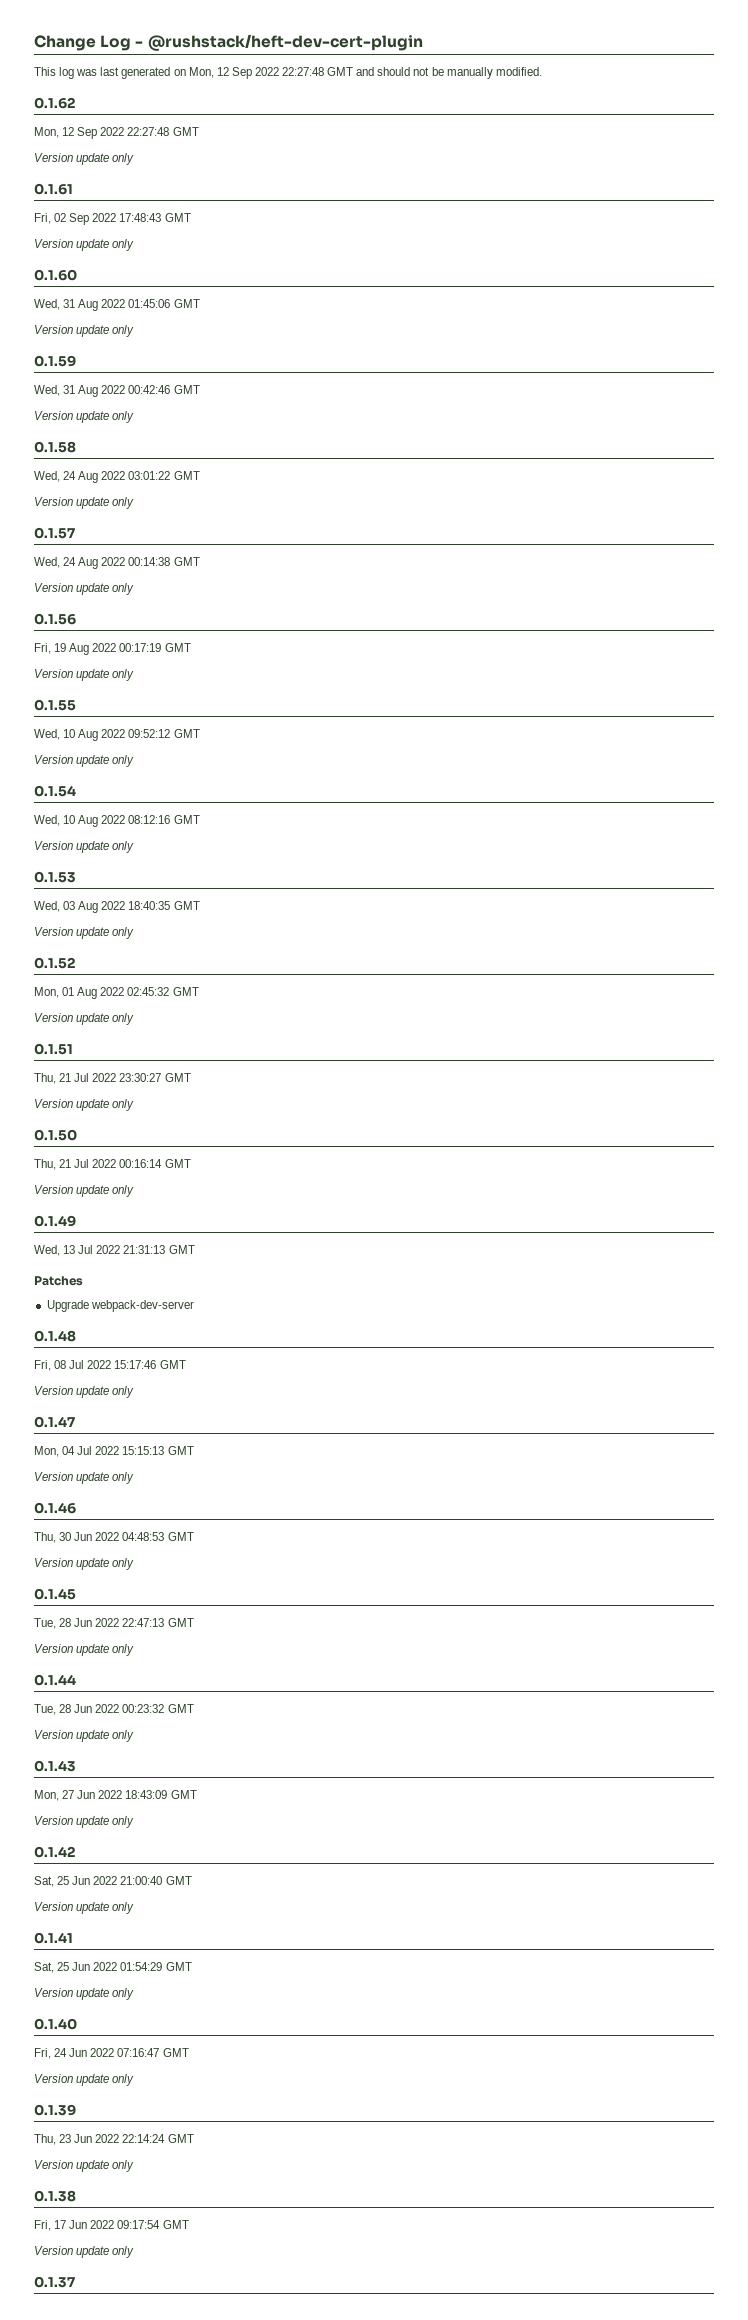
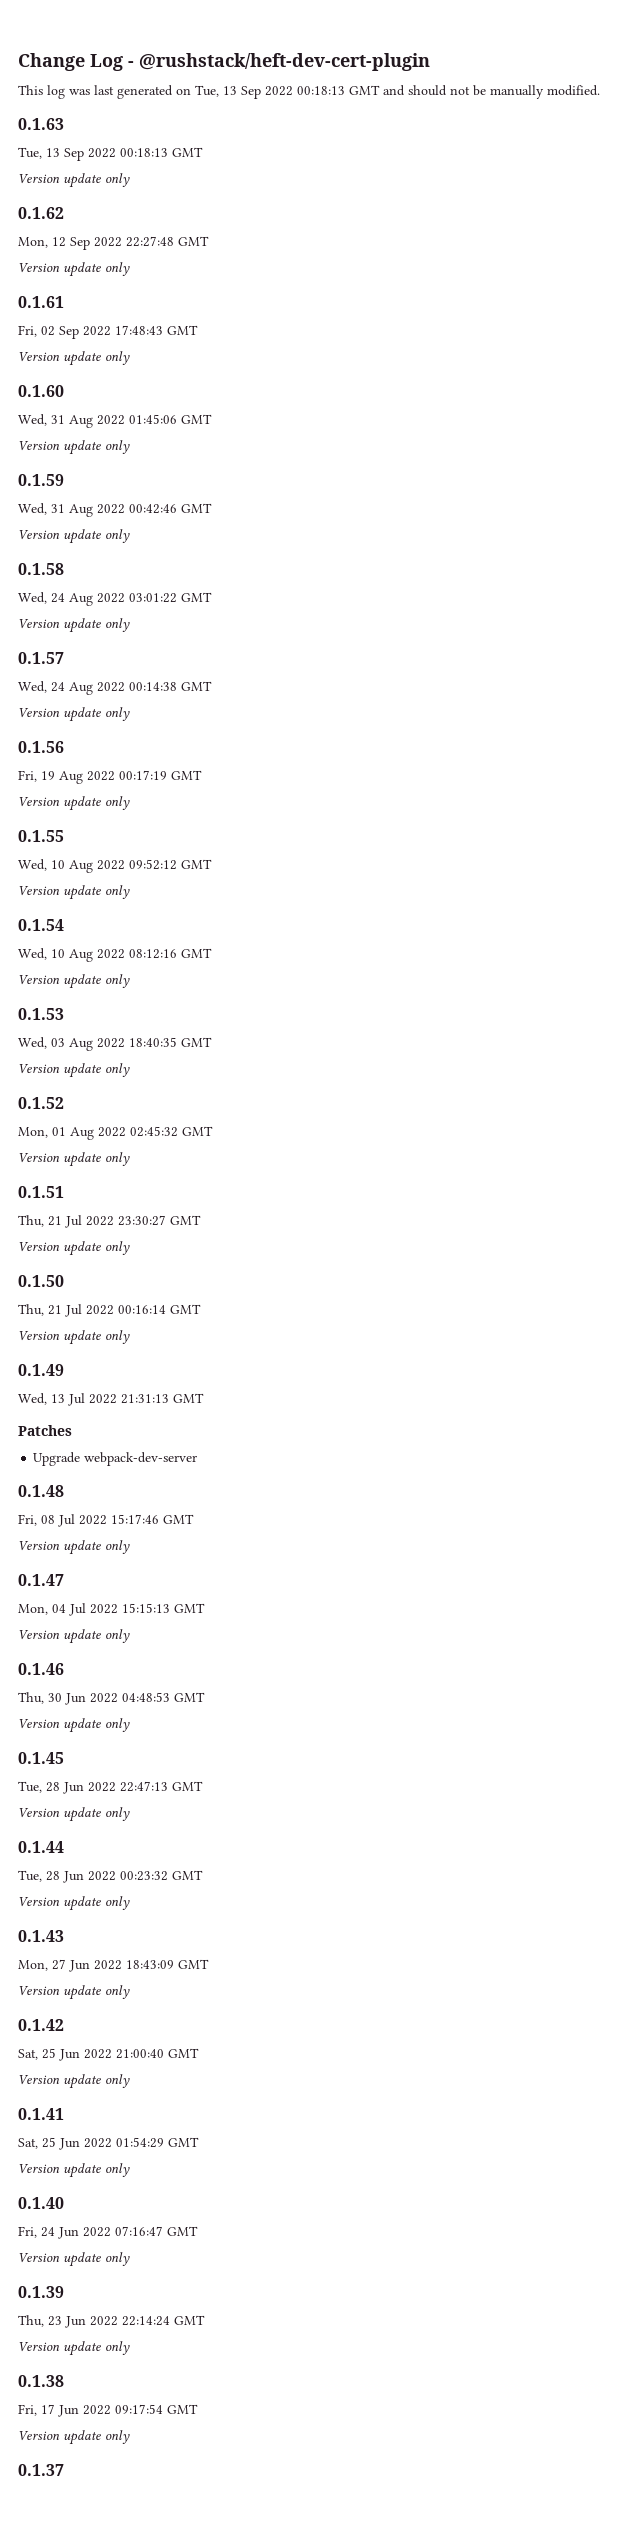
- This log was last generated on Mon, 12 Sep 2022 22:27:48 GMT and should not be manually modified.
+ This log was last generated on Tue, 13 Sep 2022 00:18:13 GMT and should not be manually modified.
+ 0.1.63
+ Tue, 13 Sep 2022 00:18:13 GMT
+ Version update only

